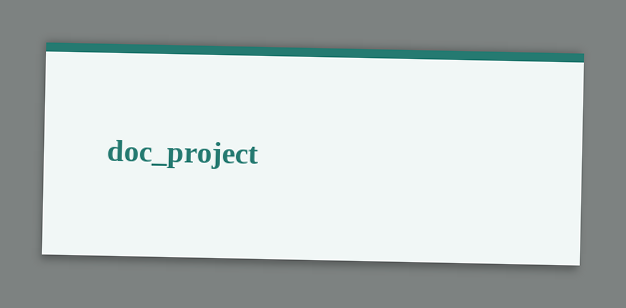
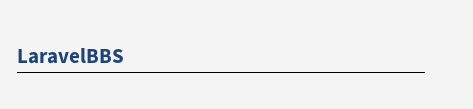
- doc_project
+ LaravelBBS

